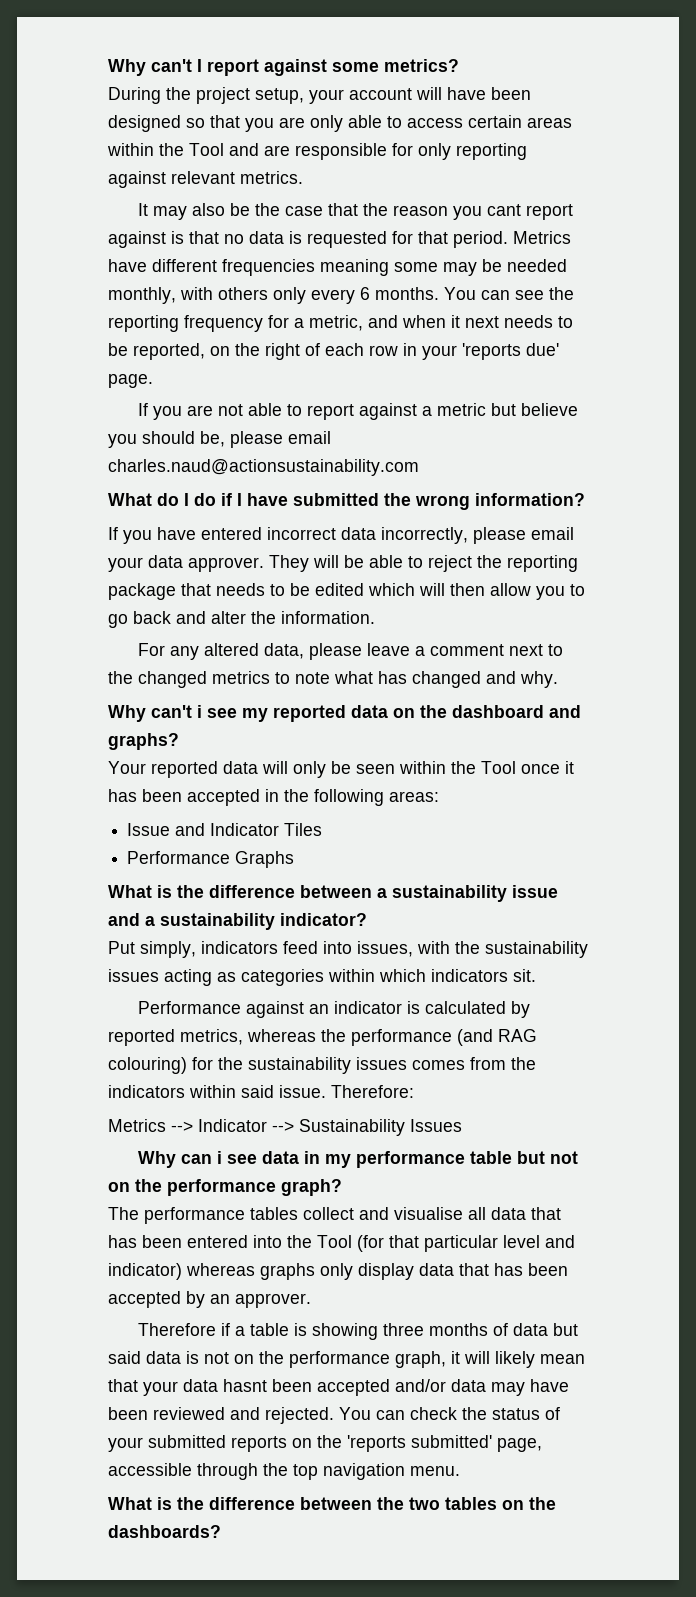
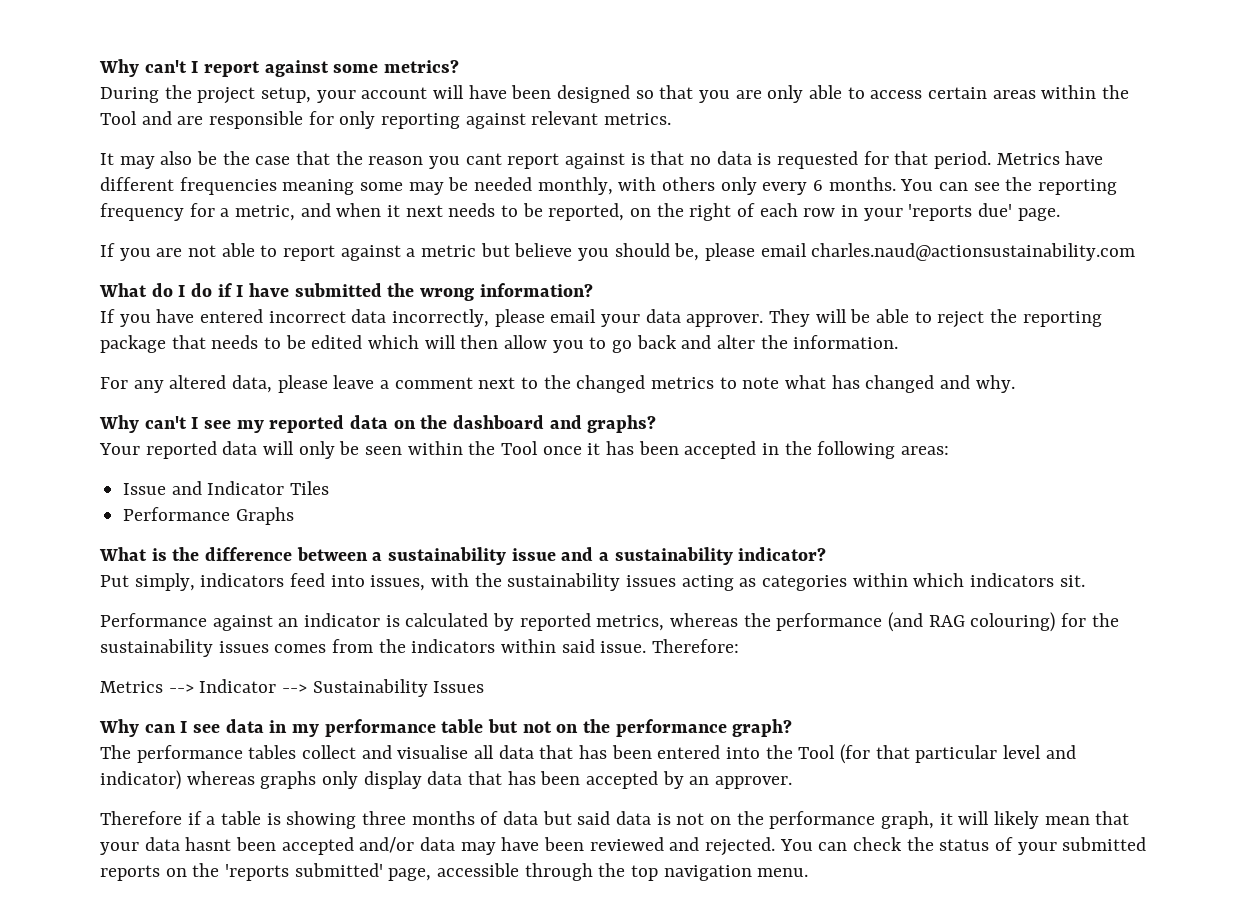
- Why can't i see my reported data on the dashboard and graphs?
+ Why can't I see my reported data on the dashboard and graphs?
- Why can i see data in my performance table but not on the performance graph?
+ Why can I see data in my performance table but not on the performance graph?
- What is the difference between the two tables on the dashboards?

